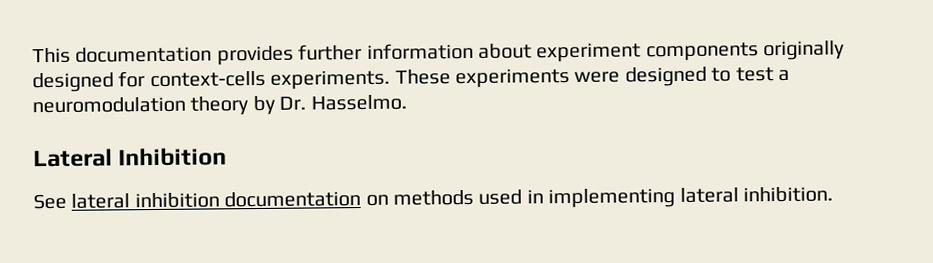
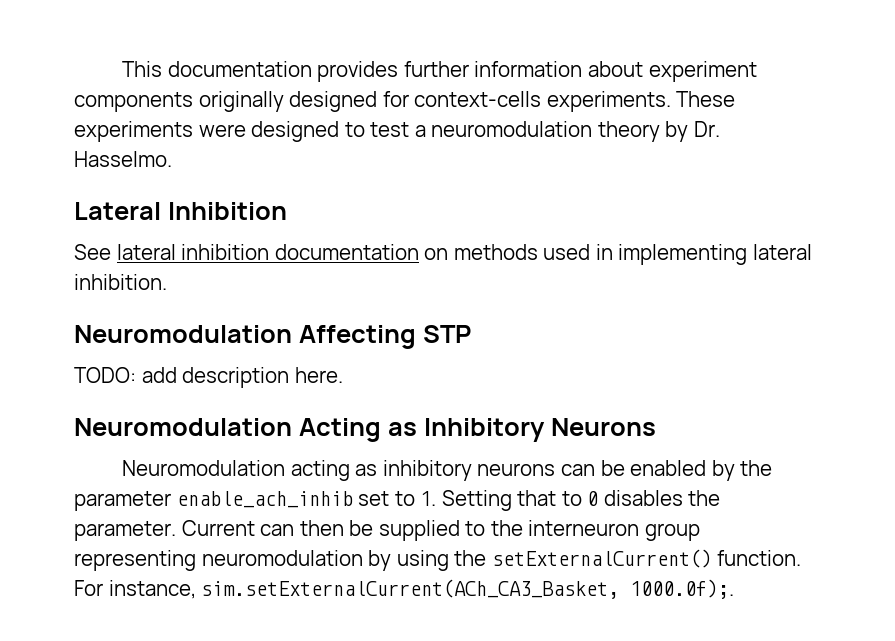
+ Neuromodulation Affecting STP
+ TODO: add description here.
+ Neuromodulation Acting as Inhibitory Neurons
+ Neuromodulation acting as inhibitory neurons can be enabled by the parameter enable_ach_inhib set to 1. Setting that to 0 disables the parameter. Current can then be supplied to the interneuron group representing neuromodulation by using the setExternalCurrent() function. For instance, sim.setExternalCurrent(ACh_CA3_Basket, 1000.0f);.

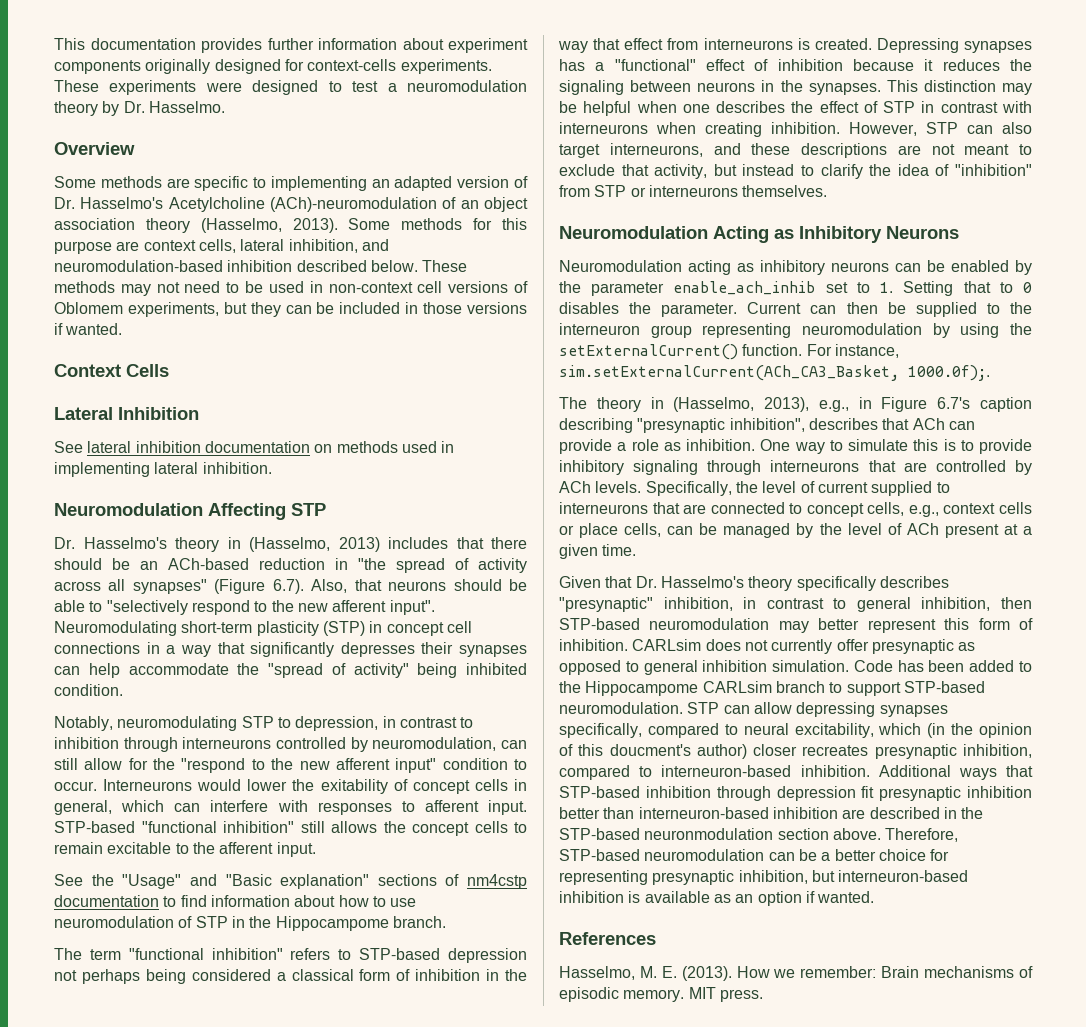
+ Overview
+ Some methods are specific to implementing an adapted version of Dr. Hasselmo's Acetylcholine (ACh)-neuromodulation of an object association theory (Hasselmo, 2013). Some methods for this purpose are context cells, lateral inhibition, and neuromodulation-based inhibition described below. These methods may not need to be used in non-context cell versions of Oblomem experiments, but they can be included in those versions if wanted.
+ Context Cells
- TODO: add description here.
+ Dr. Hasselmo's theory in (Hasselmo, 2013) includes that there should be an ACh-based reduction in "the spread of activity across all synapses" (Figure 6.7). Also, that neurons should be able to "selectively respond to the new afferent input". Neuromodulating short-term plasticity (STP) in concept cell connections in a way that significantly depresses their synapses can help accommodate the "spread of activity" being inhibited condition.
+ Notably, neuromodulating STP to depression, in contrast to inhibition through interneurons controlled by neuromodulation, can still allow for the "respond to the new afferent input" condition to occur. Interneurons would lower the exitability of concept cells in general, which can interfere with responses to afferent input. STP-based "functional inhibition" still allows the concept cells to remain excitable to the afferent input.
+ See the "Usage" and "Basic explanation" sections of nm4cstp documentation to find information about how to use neuromodulation of STP in the Hippocampome branch.
+ The term "functional inhibition" refers to STP-based depression not perhaps being considered a classical form of inhibition in the way that effect from interneurons is created. Depressing synapses has a "functional" effect of inhibition because it reduces the signaling between neurons in the synapses. This distinction may be helpful when one describes the effect of STP in contrast with interneurons when creating inhibition. However, STP can also target interneurons, and these descriptions are not meant to exclude that activity, but instead to clarify the idea of "inhibition" from STP or interneurons themselves.
+ The theory in (Hasselmo, 2013), e.g., in Figure 6.7's caption describing "presynaptic inhibition", describes that ACh can provide a role as inhibition. One way to simulate this is to provide inhibitory signaling through interneurons that are controlled by ACh levels. Specifically, the level of current supplied to interneurons that are connected to concept cells, e.g., context cells or place cells, can be managed by the level of ACh present at a given time.
+ Given that Dr. Hasselmo's theory specifically describes "presynaptic" inhibition, in contrast to general inhibition, then STP-based neuromodulation may better represent this form of inhibition. CARLsim does not currently offer presynaptic as opposed to general inhibition simulation. Code has been added to the Hippocampome CARLsim branch to support STP-based neuromodulation. STP can allow depressing synapses specifically, compared to neural excitability, which (in the opinion of this doucment's author) closer recreates presynaptic inhibition, compared to interneuron-based inhibition. Additional ways that STP-based inhibition through depression fit presynaptic inhibition better than interneuron-based inhibition are described in the STP-based neuronmodulation section above. Therefore, STP-based neuromodulation can be a better choice for representing presynaptic inhibition, but interneuron-based inhibition is available as an option if wanted.
+ References
+ Hasselmo, M. E. (2013). How we remember: Brain mechanisms of episodic memory. MIT press.

